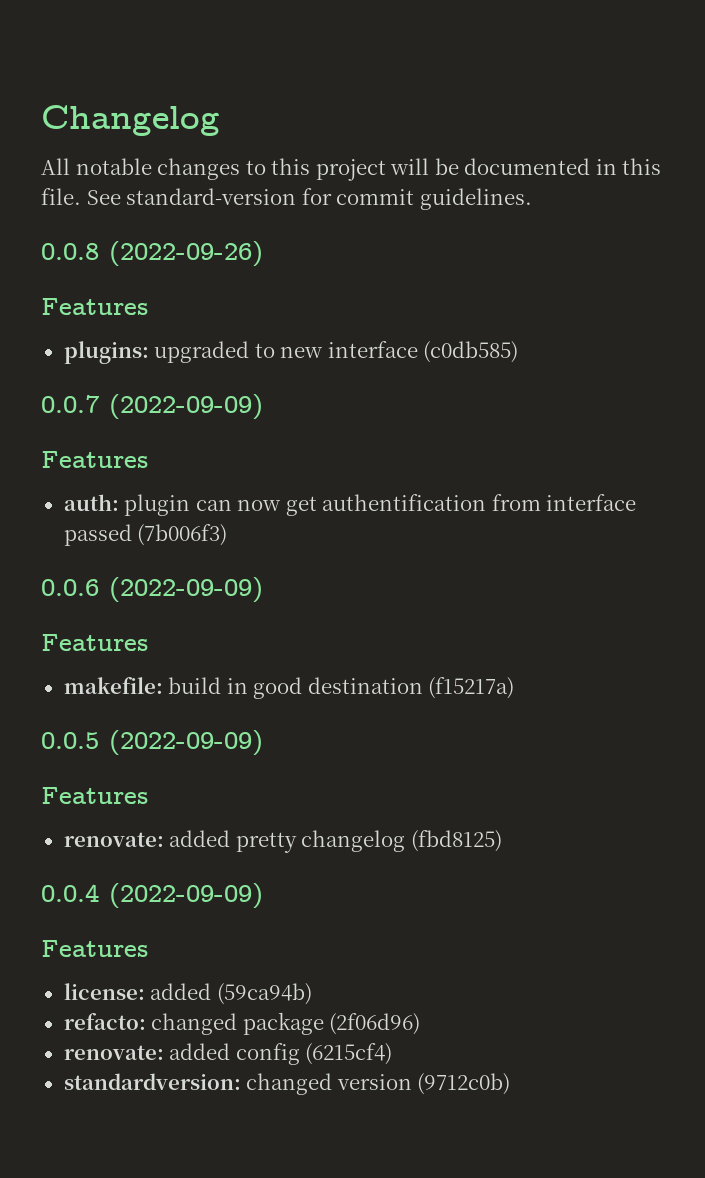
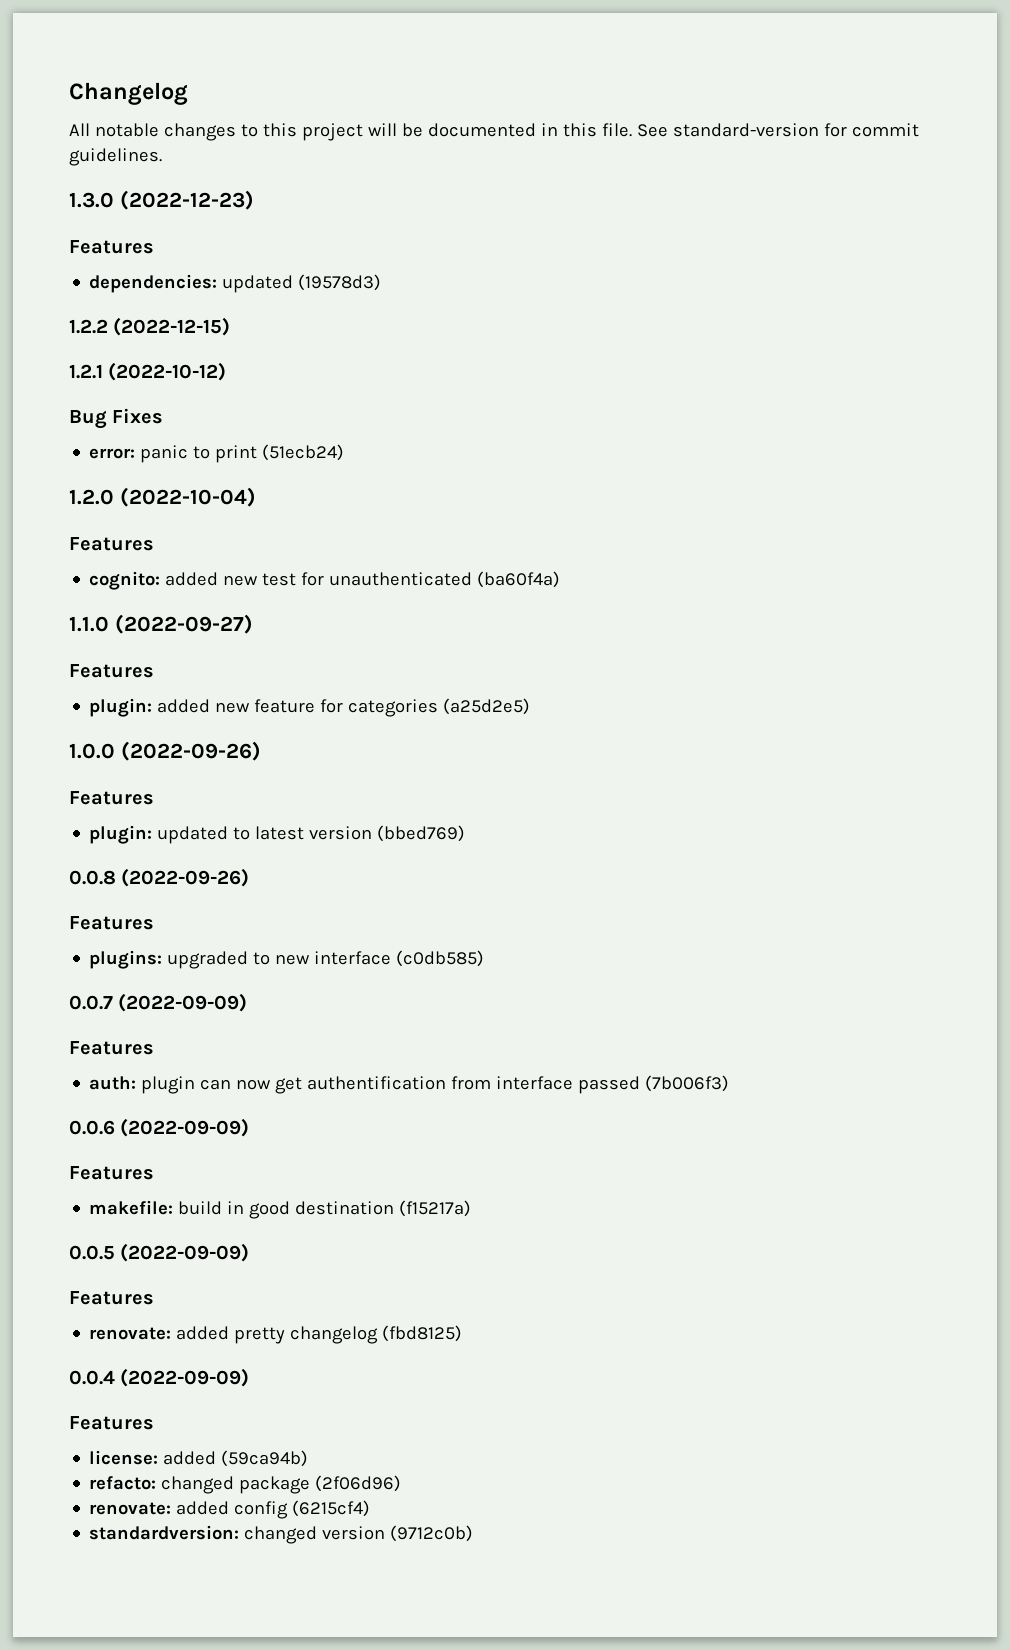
+ 1.3.0 (2022-12-23)
+ Features
+ dependencies: updated (19578d3)
+ 1.2.2 (2022-12-15)
+ 1.2.1 (2022-10-12)
+ Bug Fixes
+ error: panic to print (51ecb24)
+ 1.2.0 (2022-10-04)
+ Features
+ cognito: added new test for unauthenticated (ba60f4a)
+ 1.1.0 (2022-09-27)
+ Features
+ plugin: added new feature for categories (a25d2e5)
+ 1.0.0 (2022-09-26)
+ Features
+ plugin: updated to latest version (bbed769)

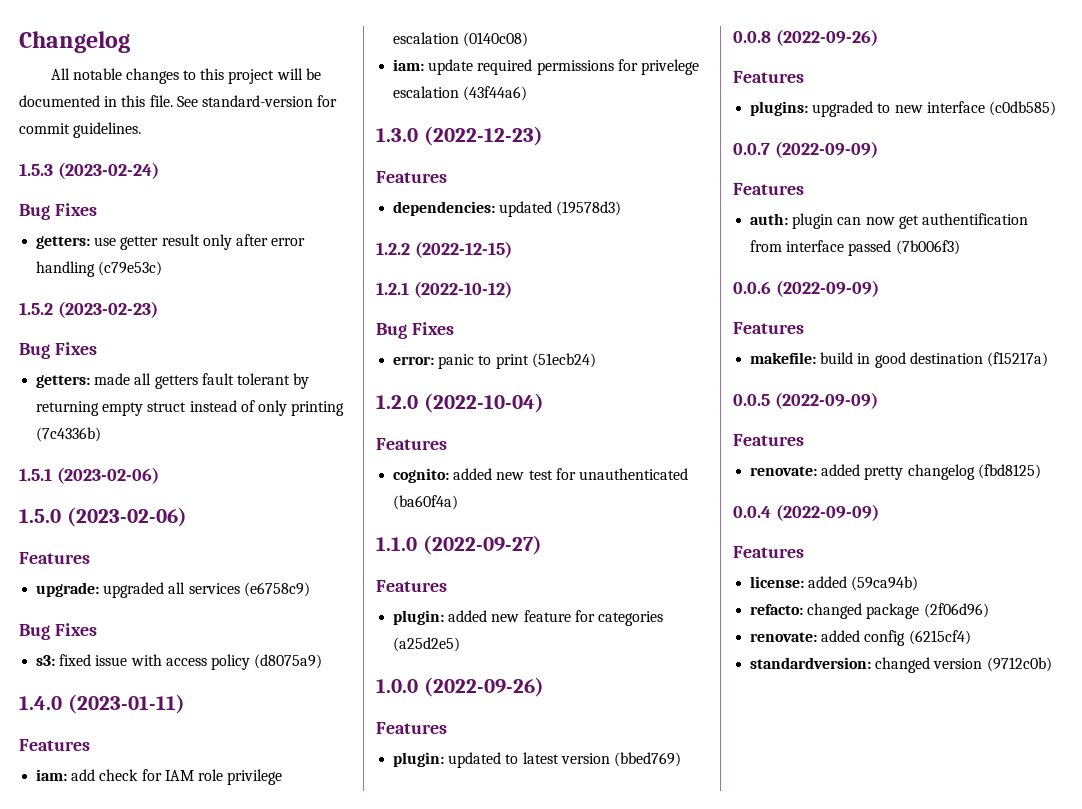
+ 1.5.3 (2023-02-24)
+ Bug Fixes
+ getters: use getter result only after error handling (c79e53c)
+ 1.5.2 (2023-02-23)
+ Bug Fixes
+ getters: made all getters fault tolerant by returning empty struct instead of only printing (7c4336b)
+ 1.5.1 (2023-02-06)
+ 1.5.0 (2023-02-06)
+ Features
+ upgrade: upgraded all services (e6758c9)
+ Bug Fixes
+ s3: fixed issue with access policy (d8075a9)
+ 1.4.0 (2023-01-11)
+ Features
+ iam: add check for IAM role privilege escalation (0140c08)
+ iam: update required permissions for privelege escalation (43f44a6)

